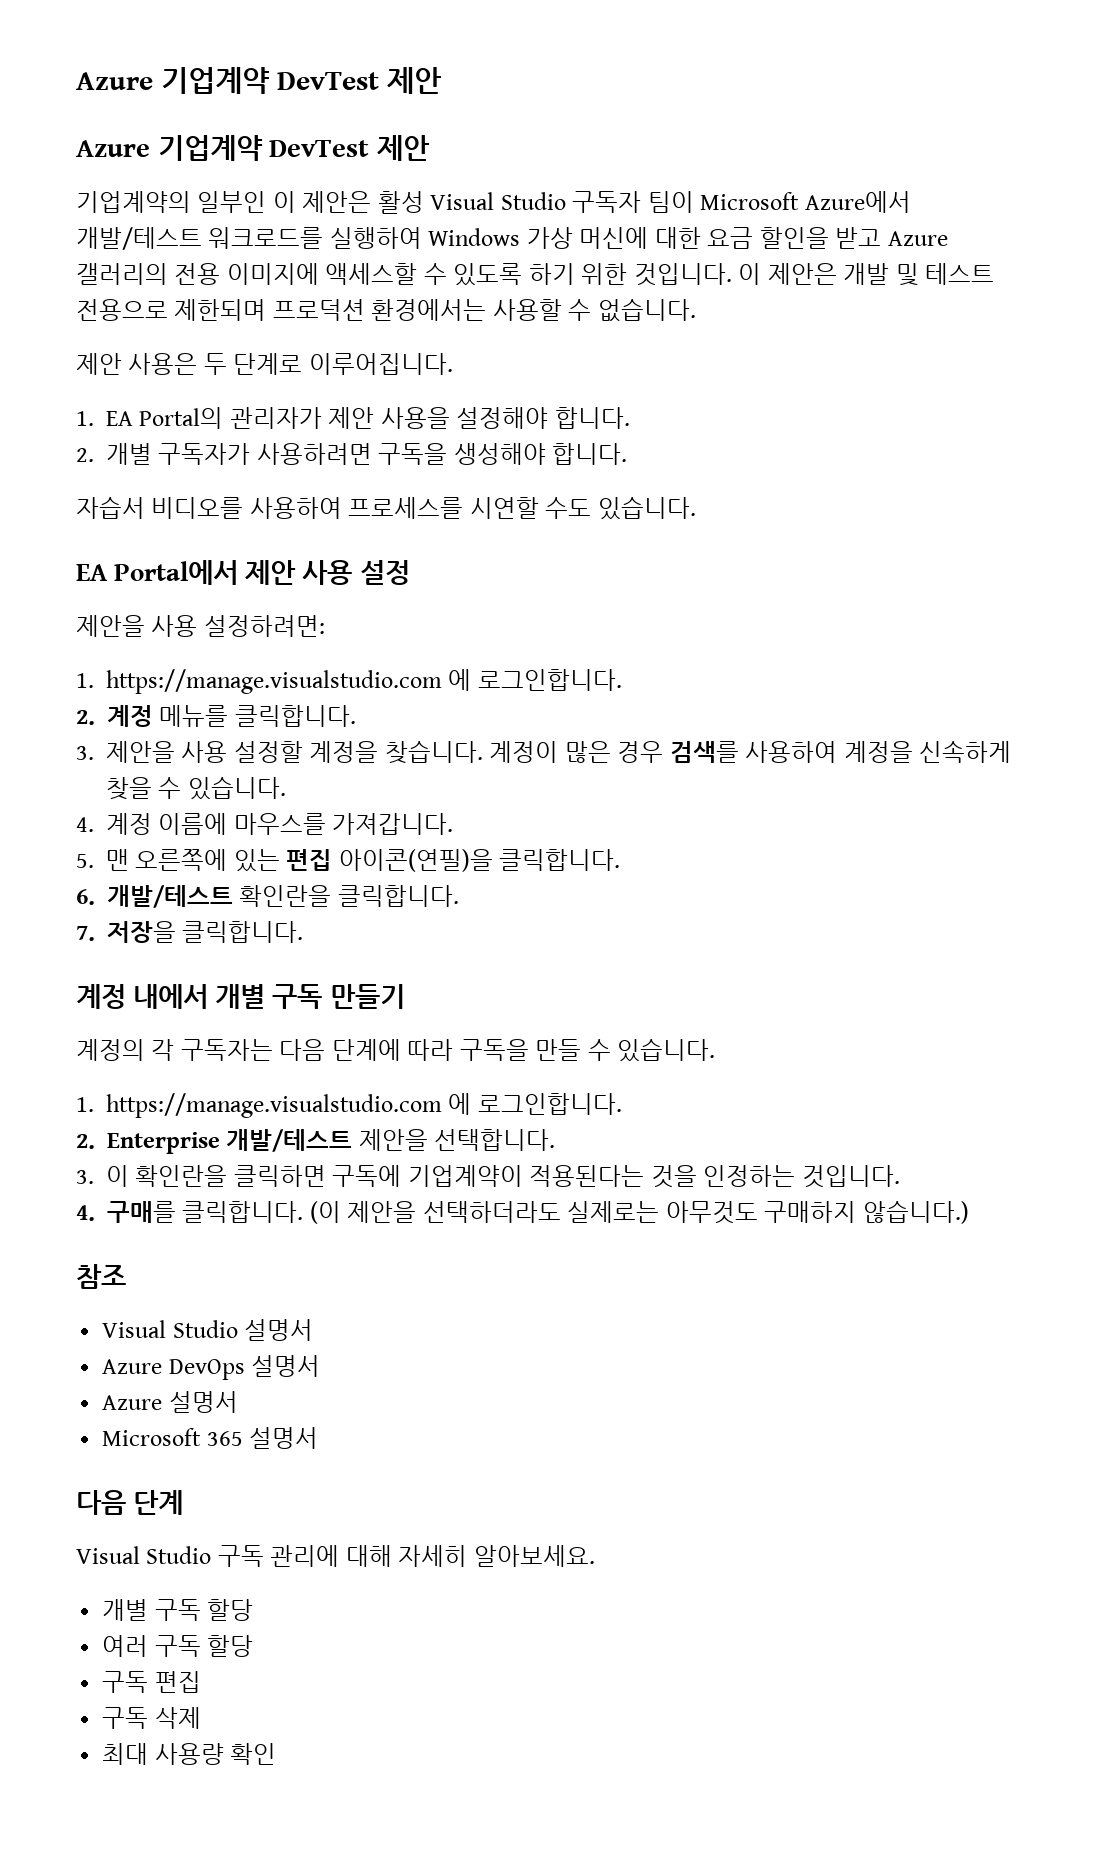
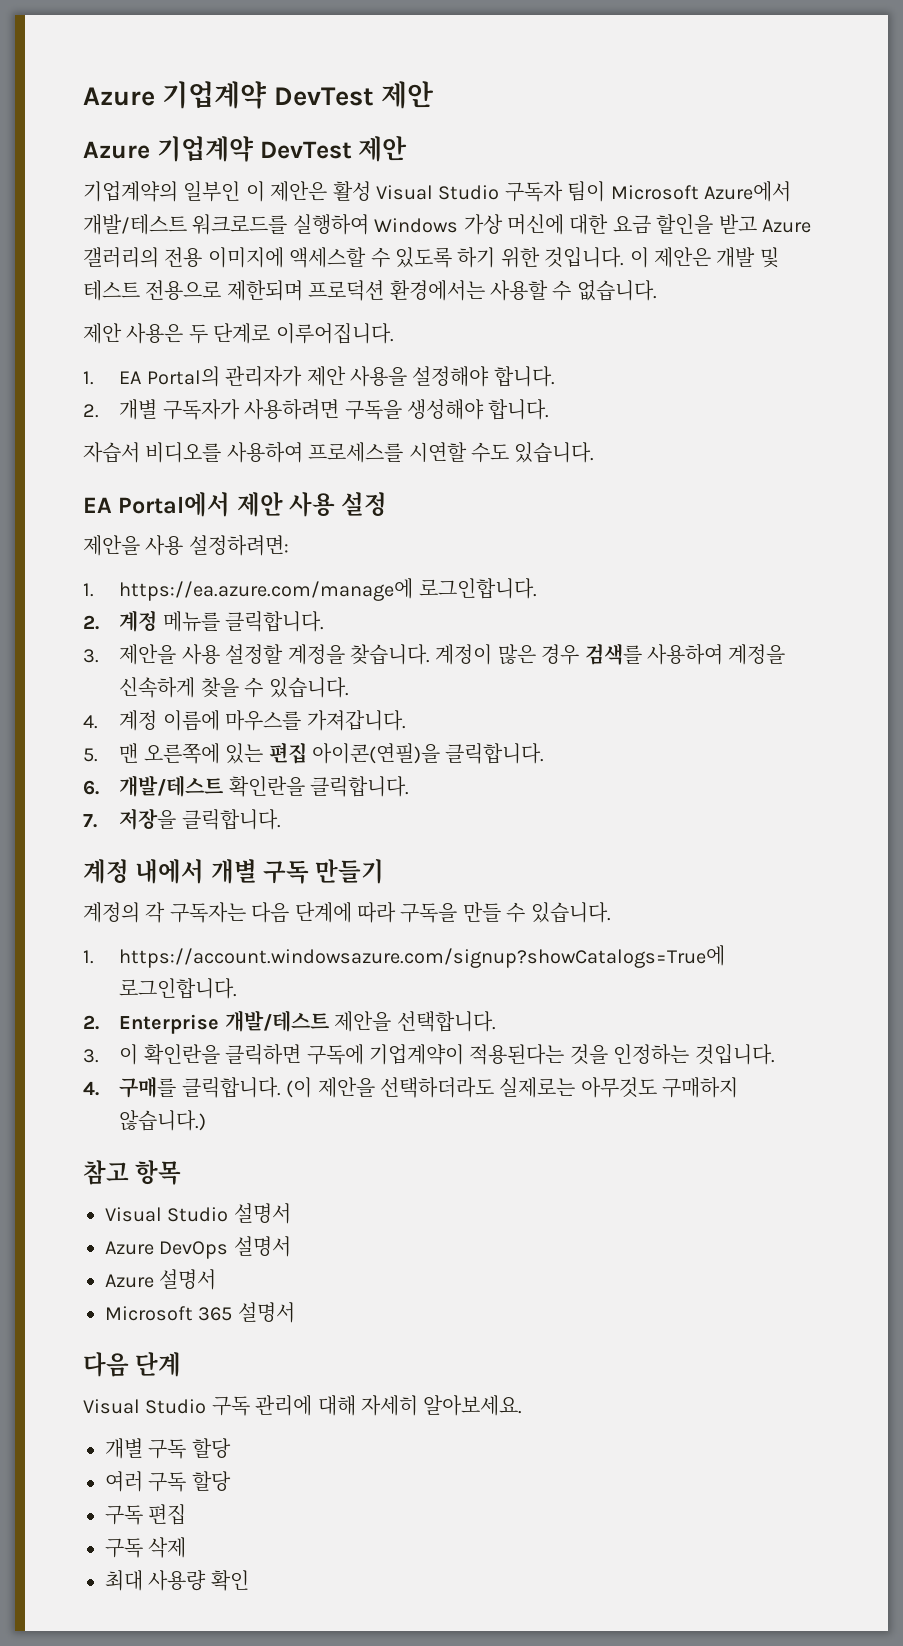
  제안을 사용 설정하려면:
- 1. https://manage.visualstudio.com 에 로그인합니다.
+ 1. https://ea.azure.com/manage에 로그인합니다.
  계정의 각 구독자는 다음 단계에 따라 구독을 만들 수 있습니다.
- 1. https://manage.visualstudio.com 에 로그인합니다.
+ 1. https://account.windowsazure.com/signup?showCatalogs=True에 로그인합니다.
- 참조
+ 참고 항목

